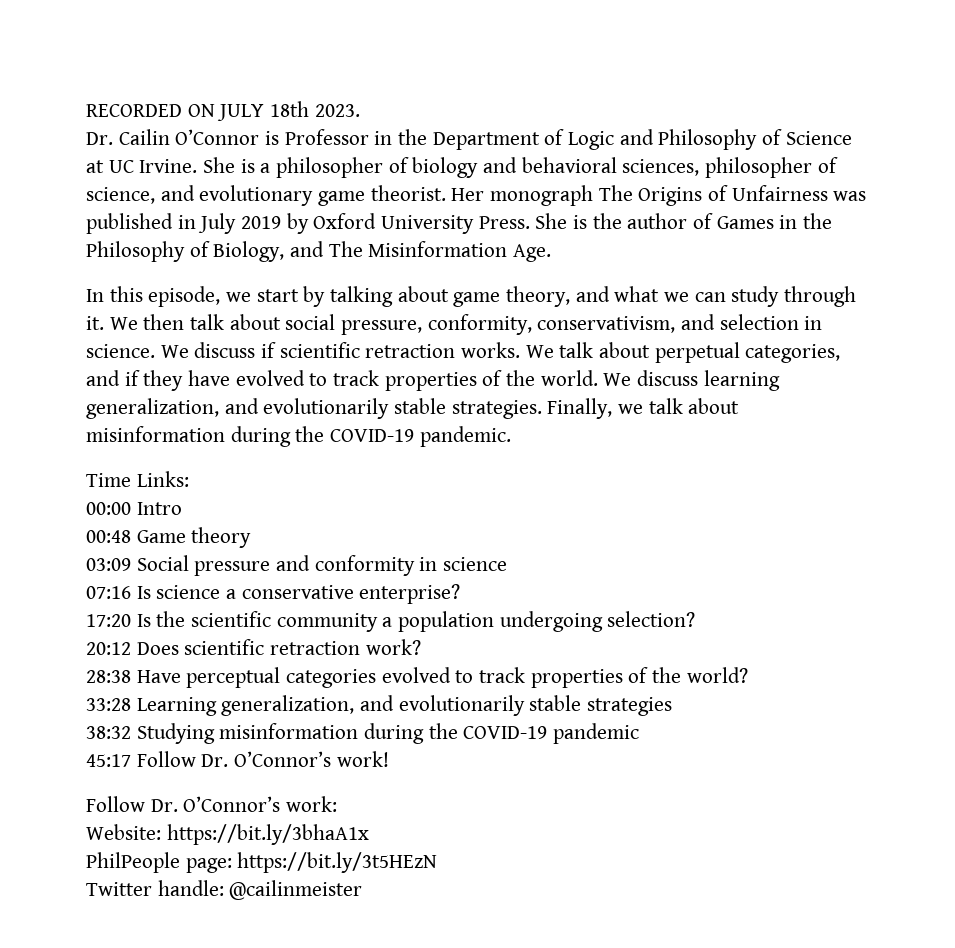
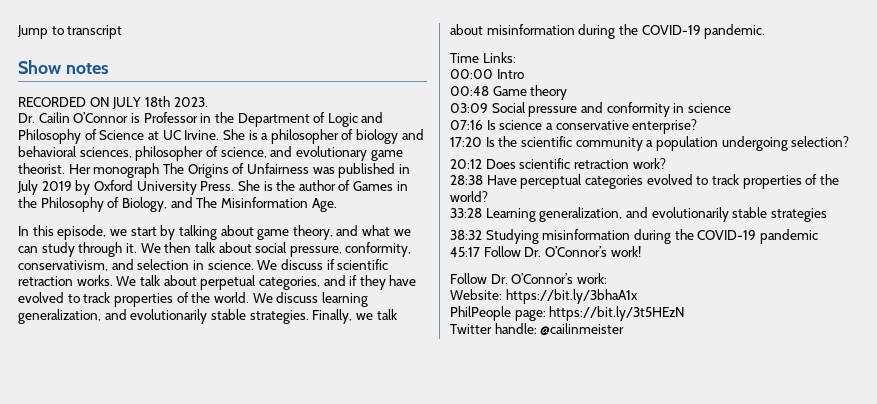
+ Jump to transcript
+ Show notes

